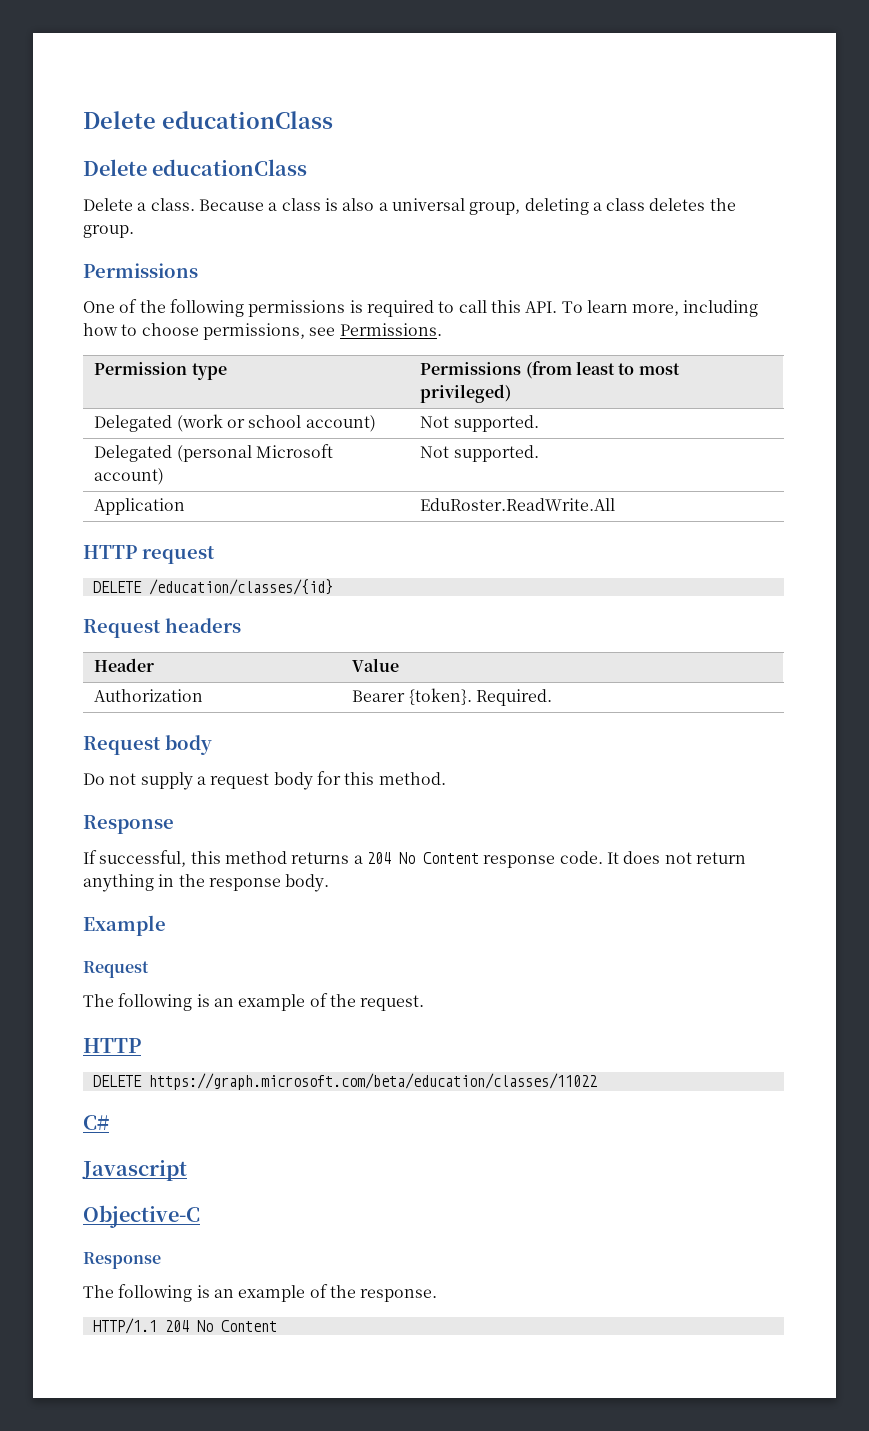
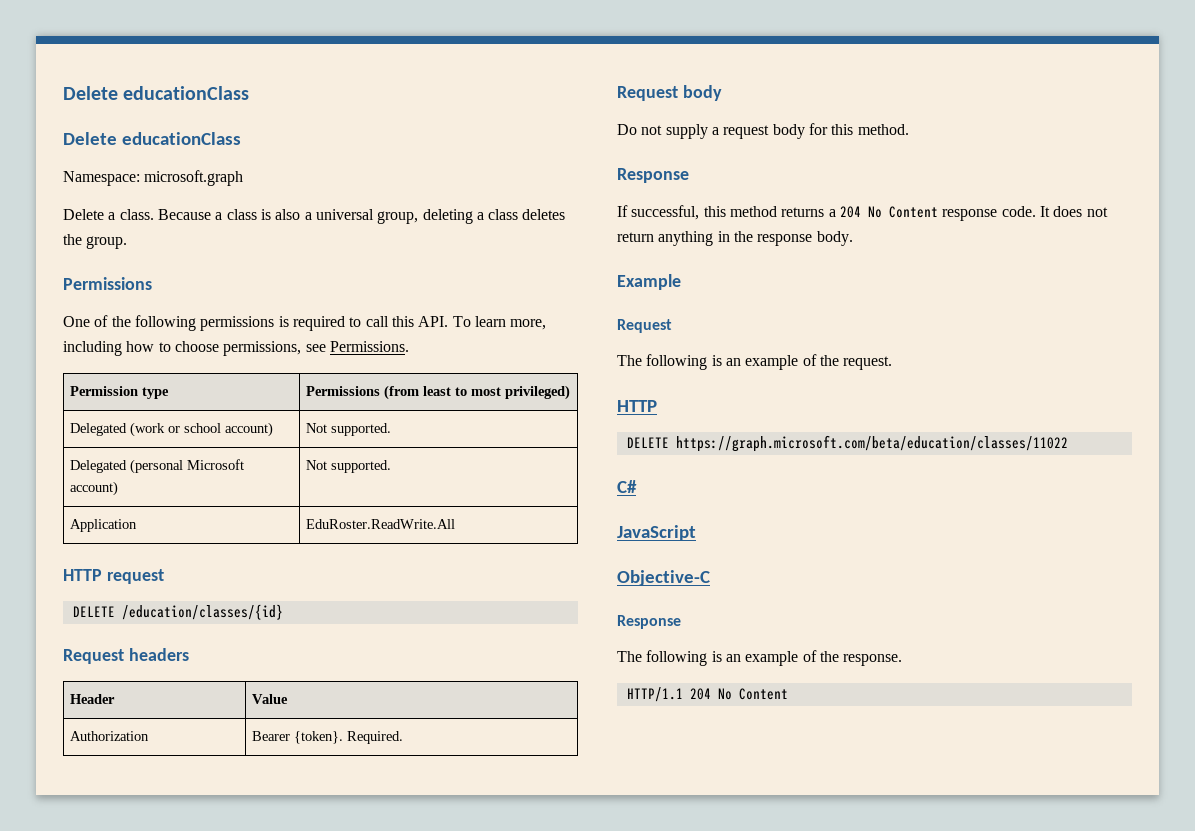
+ Namespace: microsoft.graph
- Javascript
+ JavaScript

